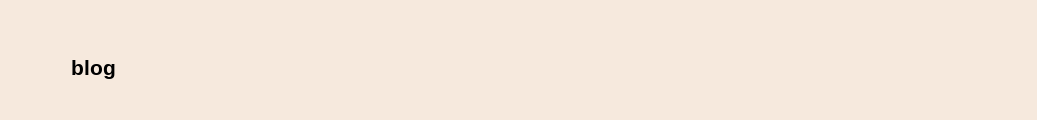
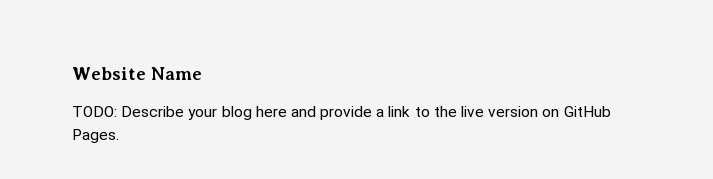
- blog
+ Website Name
+ TODO: Describe your blog here and provide a link to the live version on GitHub Pages.

